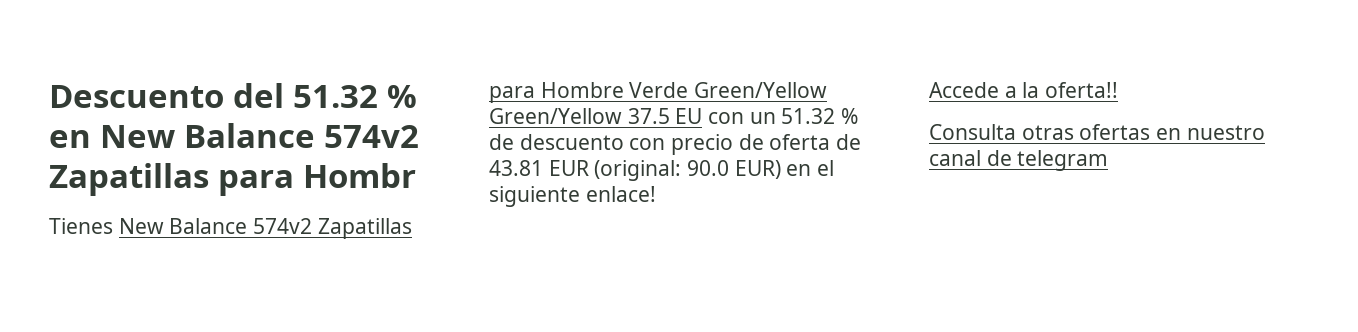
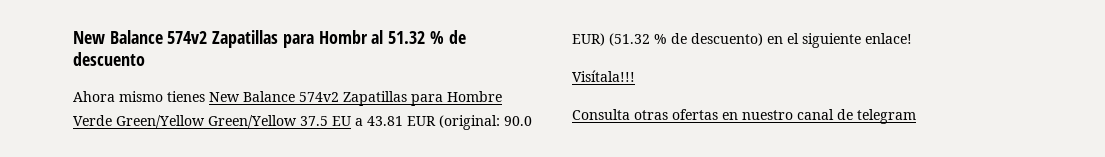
- Descuento del 51.32 % en New Balance 574v2 Zapatillas para Hombr
- Tienes New Balance 574v2 Zapatillas para Hombre Verde Green/Yellow Green/Yellow 37.5 EU con un 51.32 % de descuento con precio de oferta de 43.81 EUR (original: 90.0 EUR) en el siguiente enlace!
+ New Balance 574v2 Zapatillas para Hombr al 51.32 % de descuento
+ Ahora mismo tienes New Balance 574v2 Zapatillas para Hombre Verde Green/Yellow Green/Yellow 37.5 EU a 43.81 EUR (original: 90.0 EUR) (51.32 % de descuento) en el siguiente enlace!
- Accede a la oferta!!
+ Visítala!!!

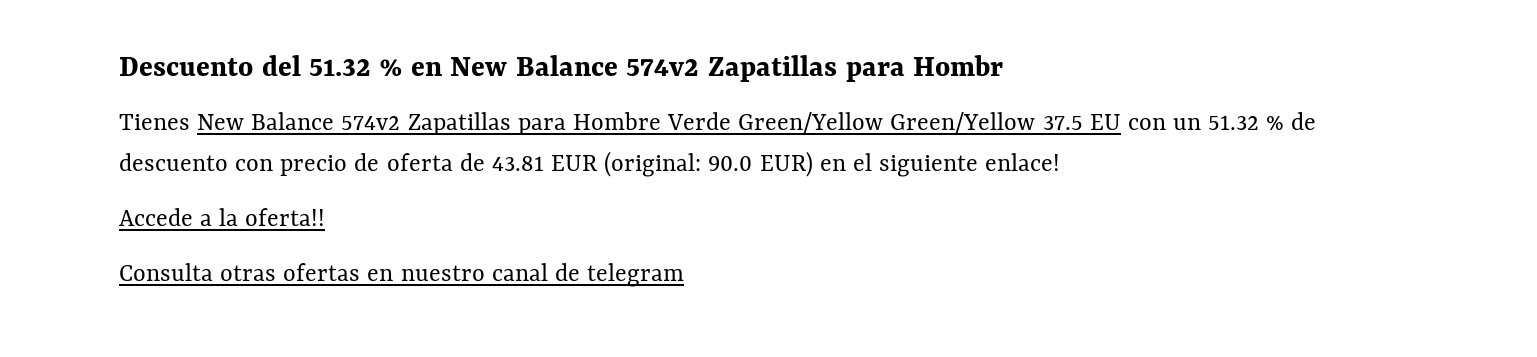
- New Balance 574v2 Zapatillas para Hombr al 51.32 % de descuento
- Ahora mismo tienes New Balance 574v2 Zapatillas para Hombre Verde Green/Yellow Green/Yellow 37.5 EU a 43.81 EUR (original: 90.0 EUR) (51.32 % de descuento) en el siguiente enlace!
+ Descuento del 51.32 % en New Balance 574v2 Zapatillas para Hombr
+ Tienes New Balance 574v2 Zapatillas para Hombre Verde Green/Yellow Green/Yellow 37.5 EU con un 51.32 % de descuento con precio de oferta de 43.81 EUR (original: 90.0 EUR) en el siguiente enlace!
- Visítala!!!
+ Accede a la oferta!!

